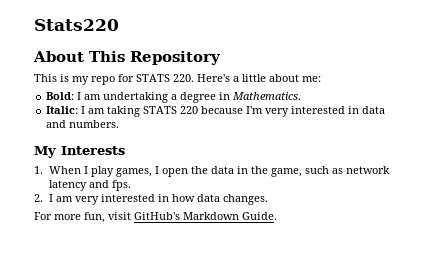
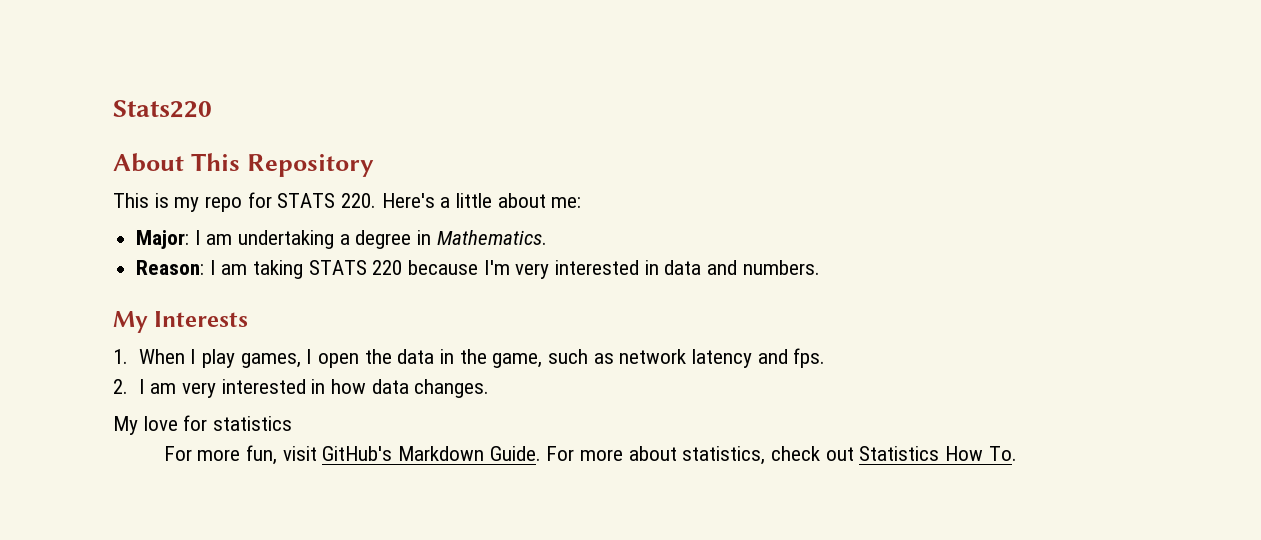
- Bold: I am undertaking a degree in Mathematics.
+ Major: I am undertaking a degree in Mathematics.
- Italic: I am taking STATS 220 because I'm very interested in data and numbers.
+ Reason: I am taking STATS 220 because I'm very interested in data and numbers.
+ My love for statistics
+ For more about statistics, check out Statistics How To.

